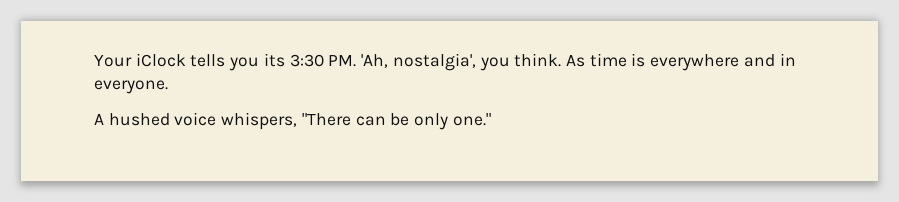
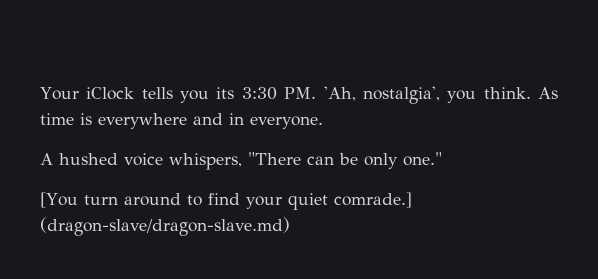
+ [You turn around to find your quiet comrade.] (dragon-slave/dragon-slave.md)

